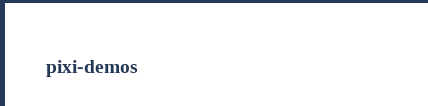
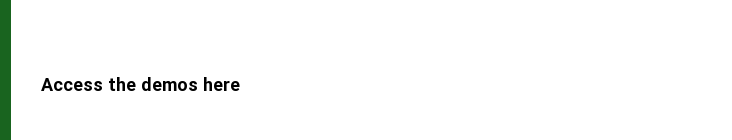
- pixi-demos
+ Access the demos here

